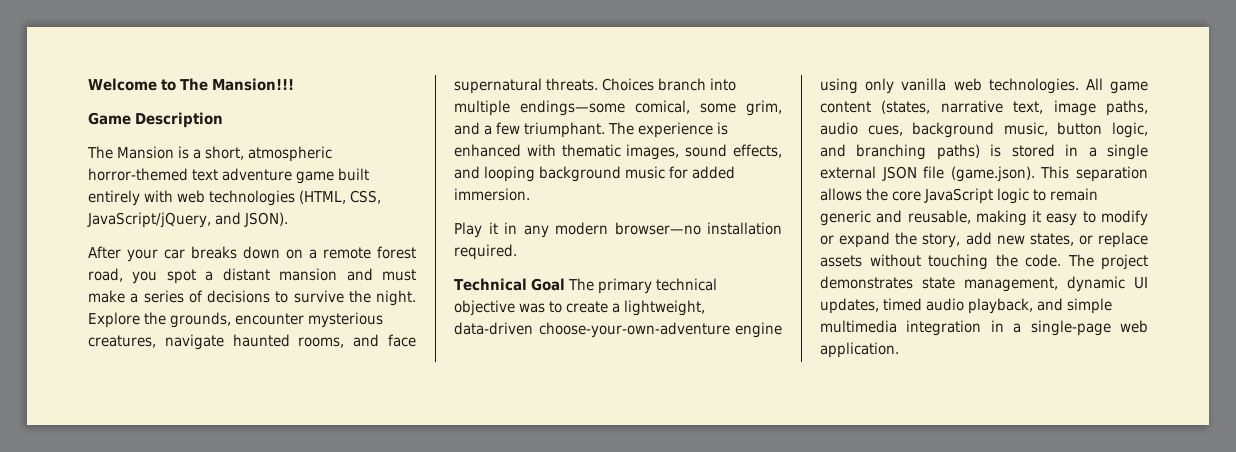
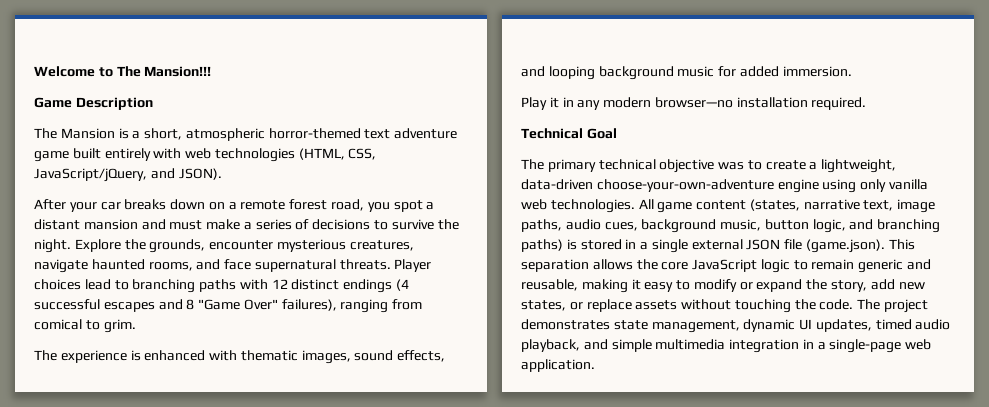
- Choices branch into multiple endings—some comical, some grim, and a few triumphant. The experience is enhanced with thematic images, sound effects, and looping background music for added immersion.
+ Player choices lead to branching paths with 12 distinct endings (4 successful escapes and 8 "Game Over" failures), ranging from comical to grim.
+ The experience is enhanced with thematic images, sound effects, and looping background music for added immersion.
- Technical Goal The primary technical objective was to create a lightweight, data-driven choose-your-own-adventure engine using only vanilla web technologies.
+ Technical Goal
+ The primary technical objective was to create a lightweight, data-driven choose-your-own-adventure engine using only vanilla web technologies.

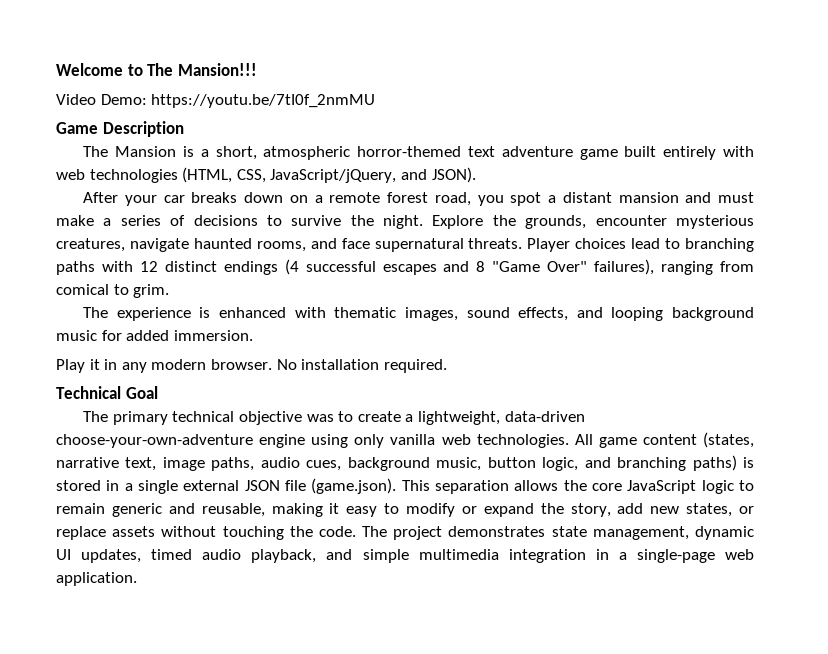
+ Video Demo: https://youtu.be/7tI0f_2nmMU
- Play it in any modern browser—no installation required.
+ Play it in any modern browser. No installation required.

